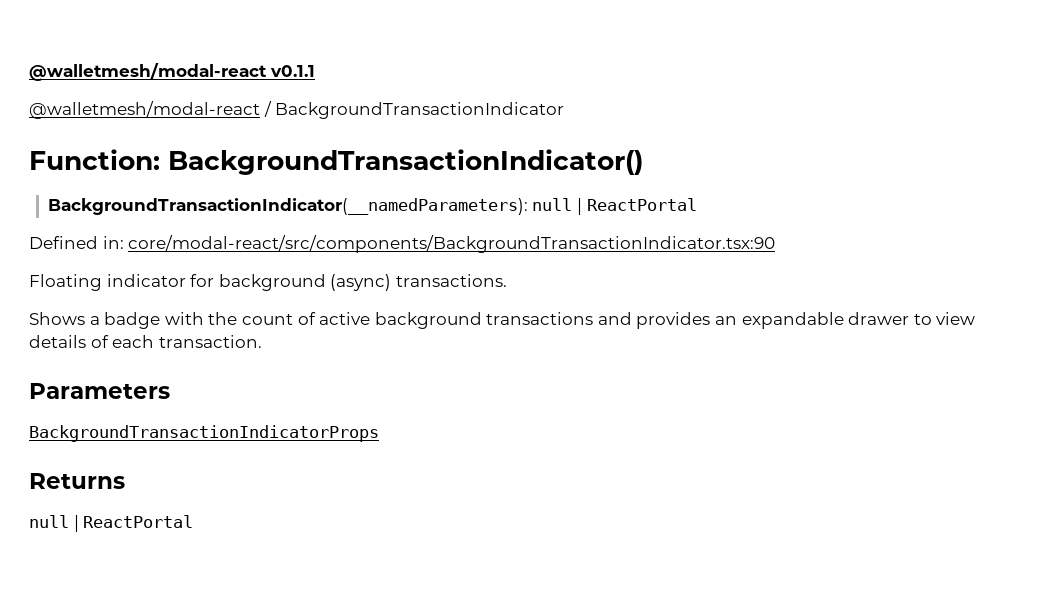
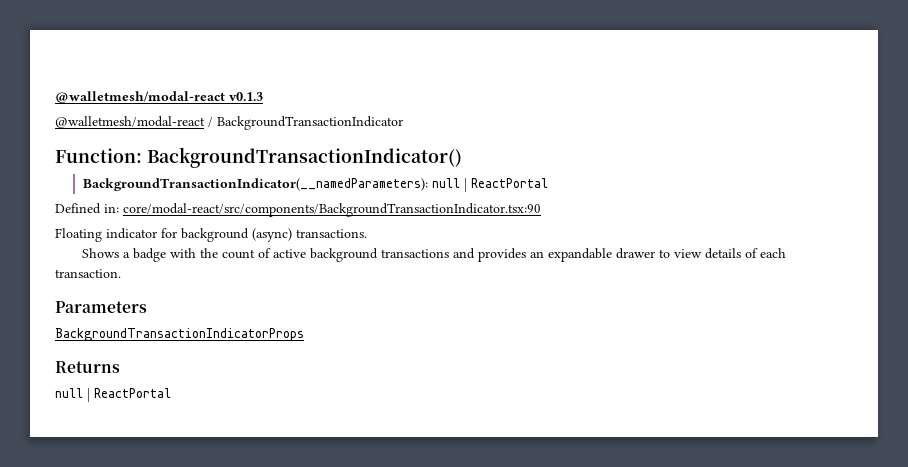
- @walletmesh/modal-react v0.1.1
+ @walletmesh/modal-react v0.1.3

